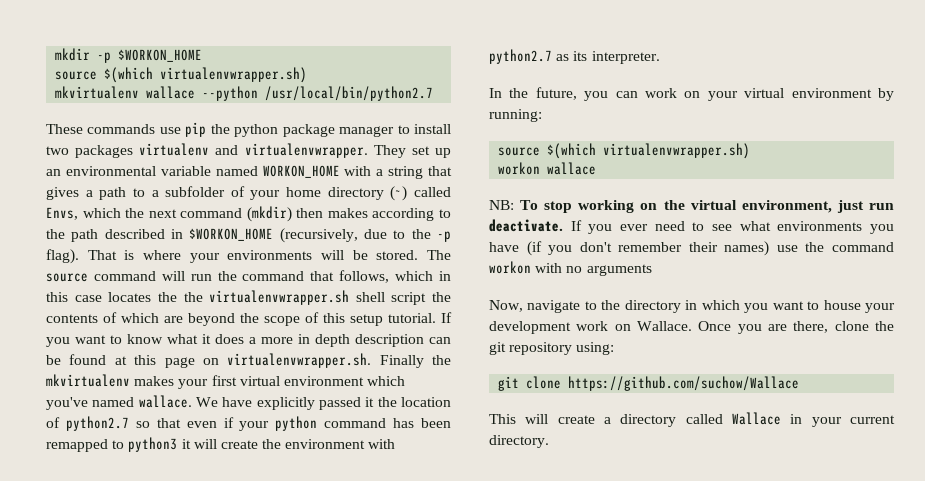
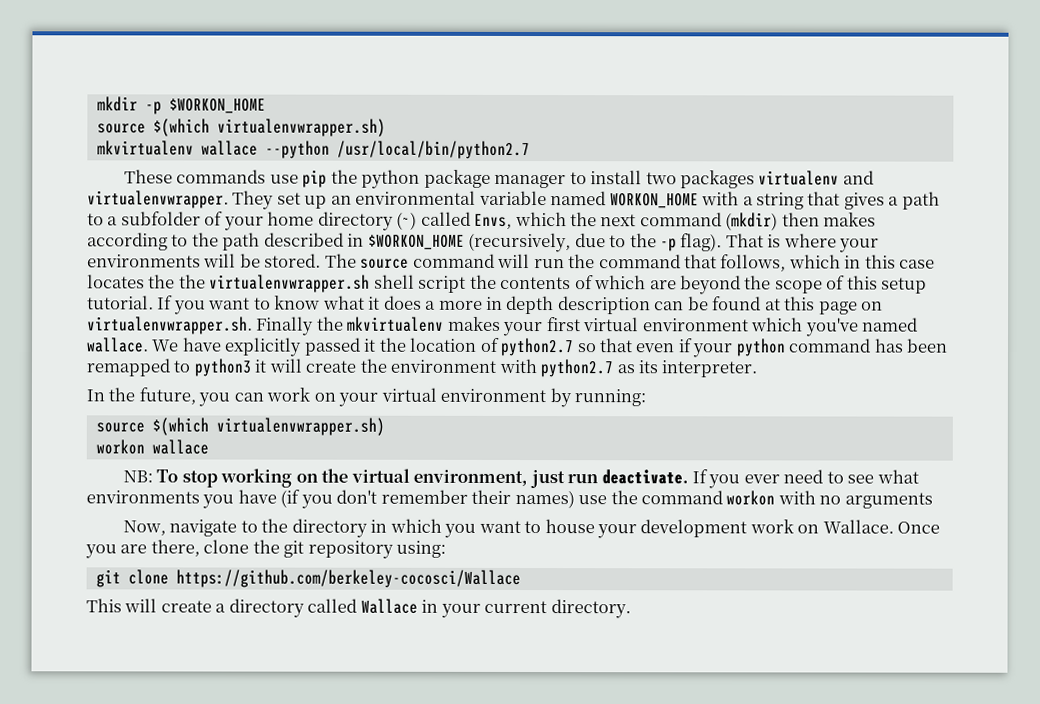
- git clone https://github.com/suchow/Wallace
+ git clone https://github.com/berkeley-cocosci/Wallace

